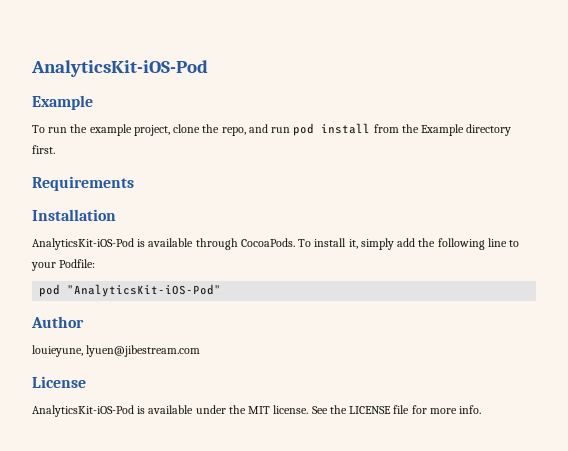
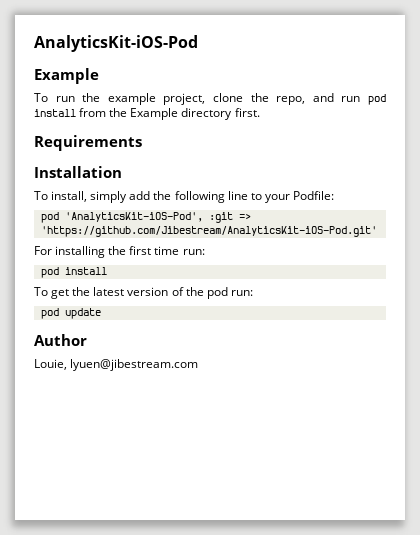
- AnalyticsKit-iOS-Pod is available through CocoaPods. To install it, simply add the following line to your Podfile:
+ To install, simply add the following line to your Podfile:
- pod "AnalyticsKit-iOS-Pod"
+ pod 'AnalyticsKit-iOS-Pod', :git => 'https://github.com/Jibestream/AnalyticsKit-iOS-Pod.git'
+ For installing the first time run:
+ pod install
+ To get the latest version of the pod run:
+ pod update
- louieyune, lyuen@jibestream.com
+ Louie, lyuen@jibestream.com
- License
- AnalyticsKit-iOS-Pod is available under the MIT license. See the LICENSE file for more info.

